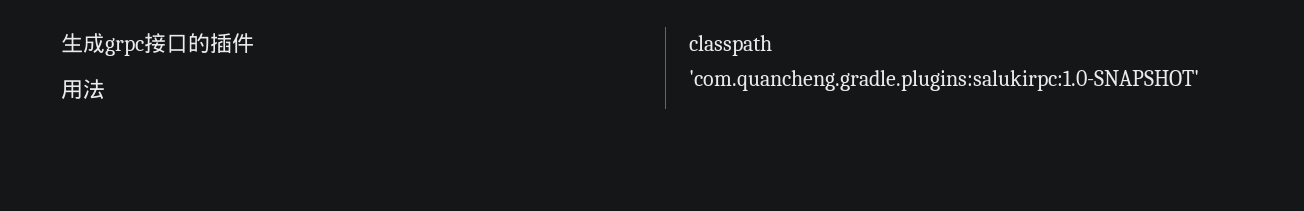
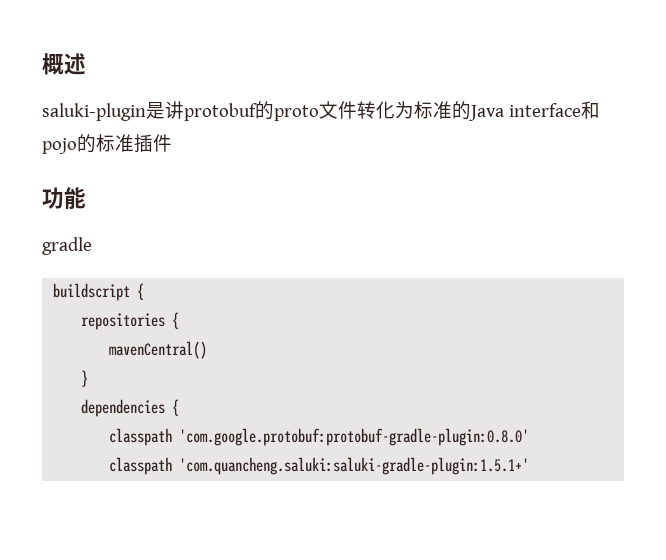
- 生成grpc接口的插件
- 用法
- classpath 'com.quancheng.gradle.plugins:salukirpc:1.0-SNAPSHOT'
+ 概述
+ saluki-plugin是讲protobuf的proto文件转化为标准的Java interface和pojo的标准插件
+ 功能
+ gradle
+ buildscript {
+ repositories {
+ mavenCentral()
+ }
+ dependencies {
+ classpath 'com.google.protobuf:protobuf-gradle-plugin:0.8.0'
+ classpath 'com.quancheng.saluki:saluki-gradle-plugin:1.5.1+'

